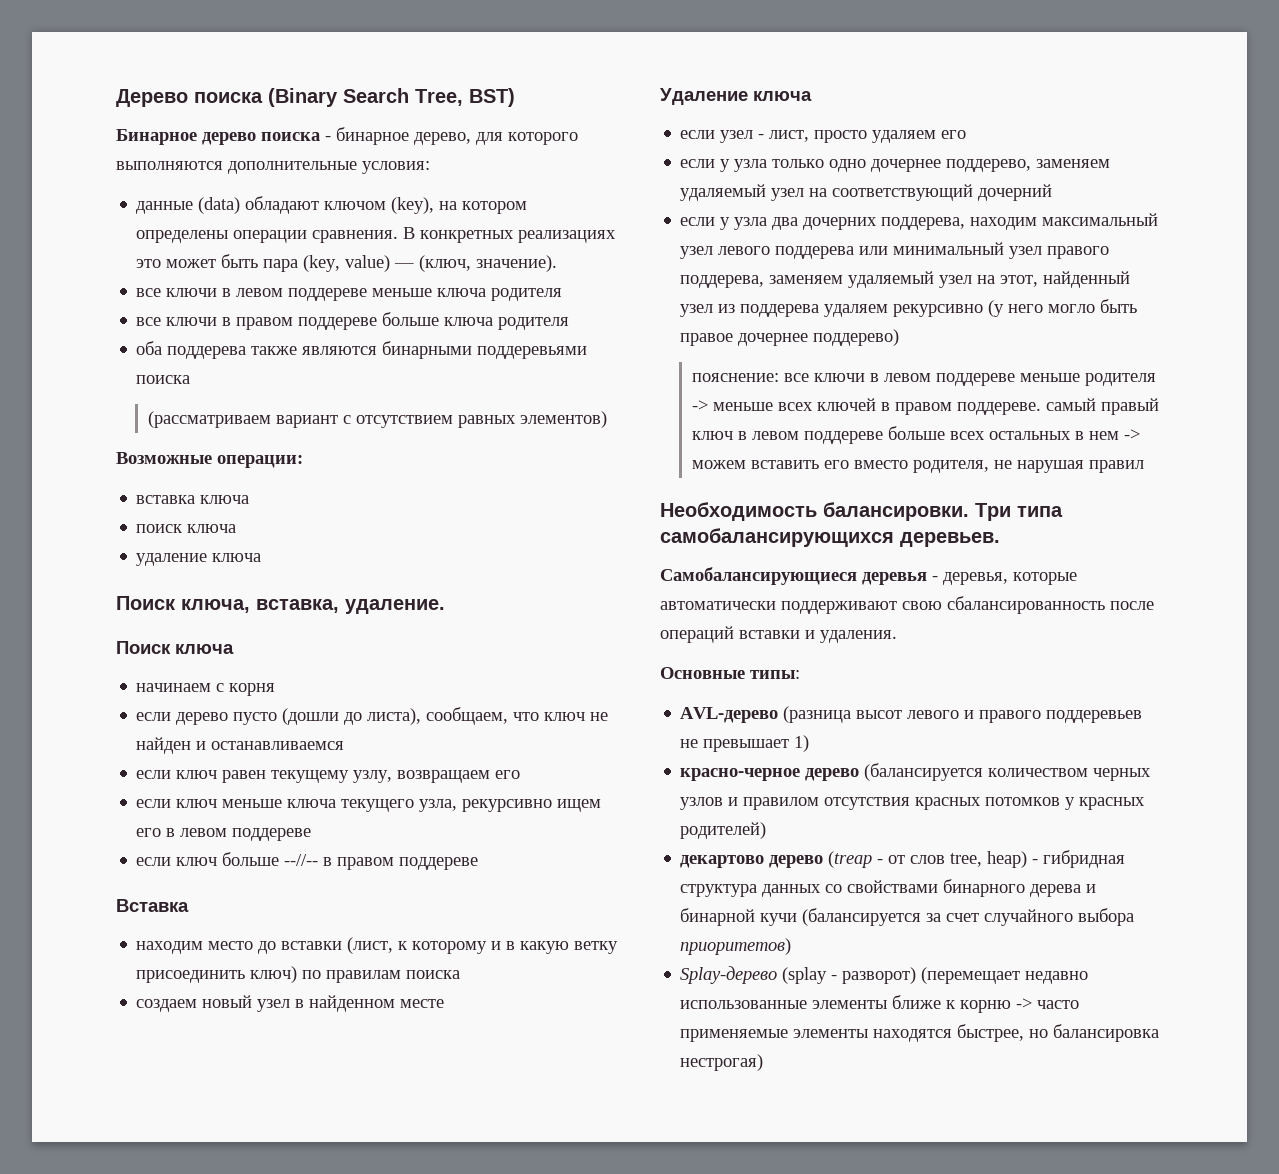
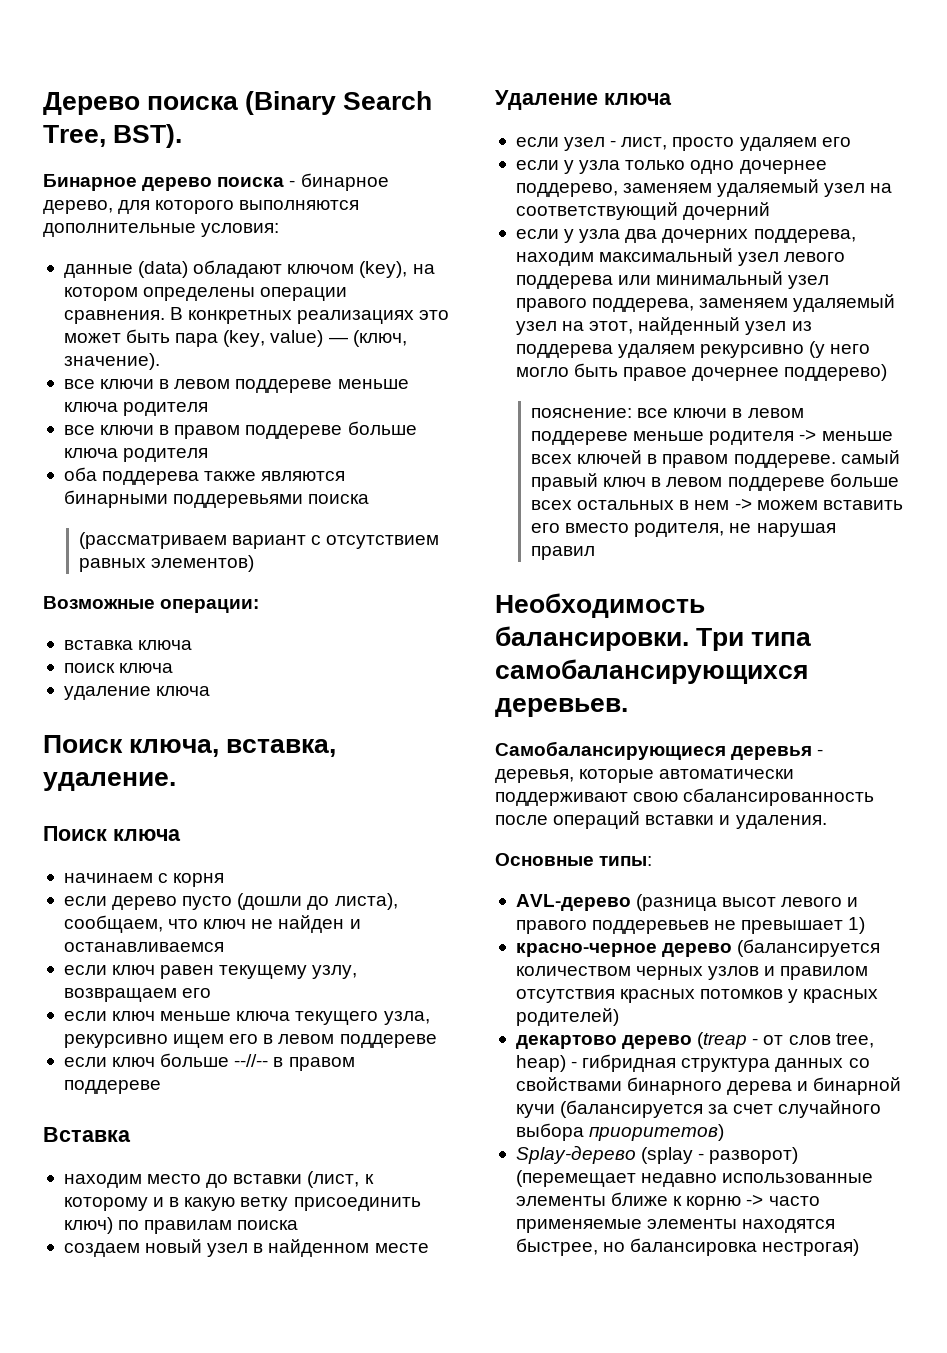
- Дерево поиска (Binary Search Tree, BST)
+ Дерево поиска (Binary Search Tree, BST).

